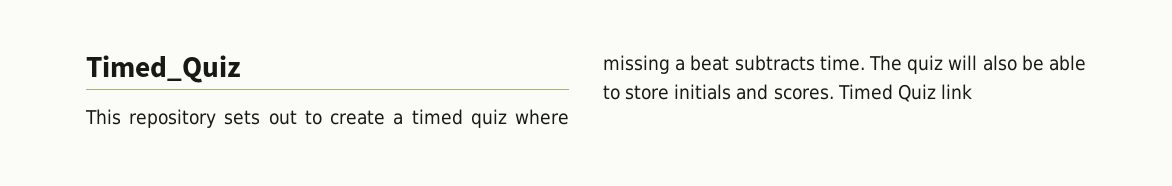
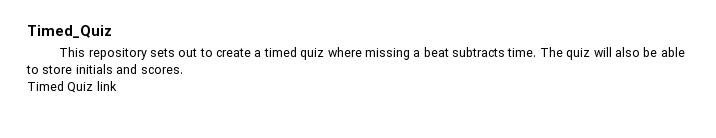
- The quiz will also be able to store initials and scores. Timed Quiz link
+ The quiz will also be able to store initials and scores.
+ Timed Quiz link

